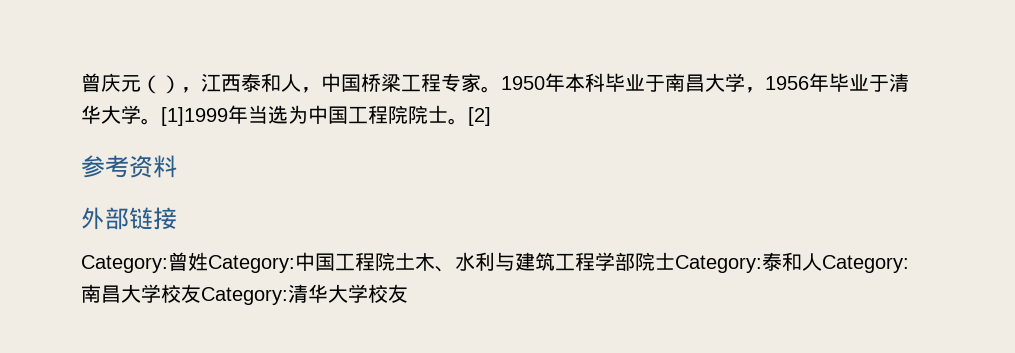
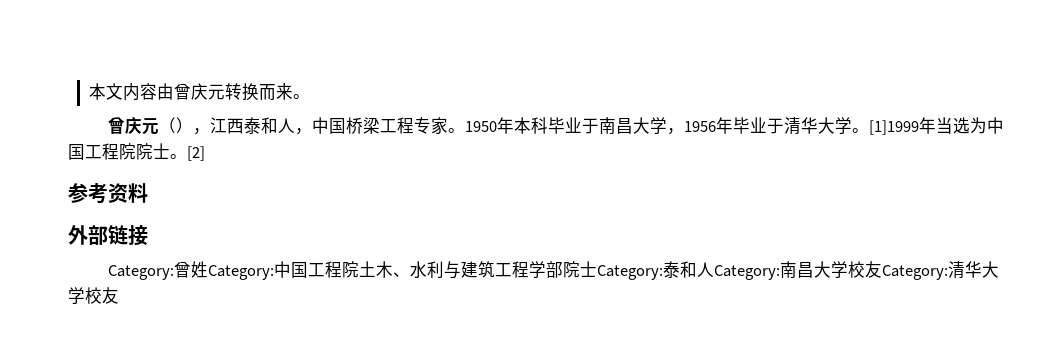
+ 本文内容由曾庆元转换而来。

